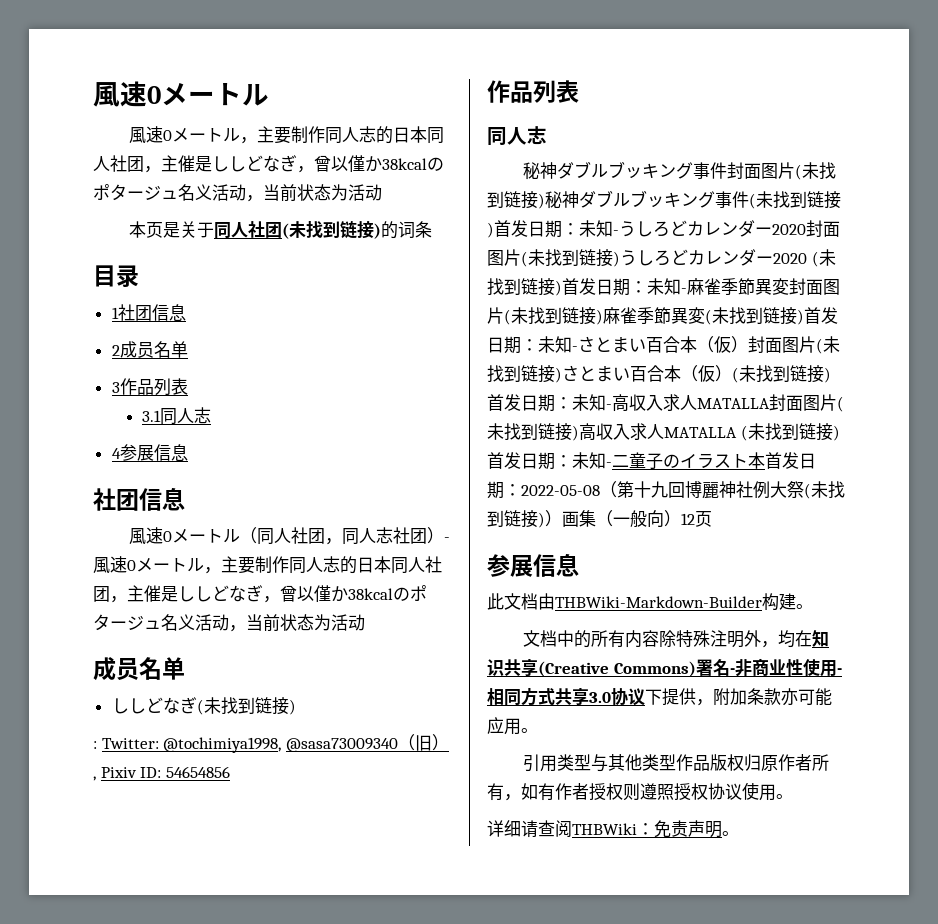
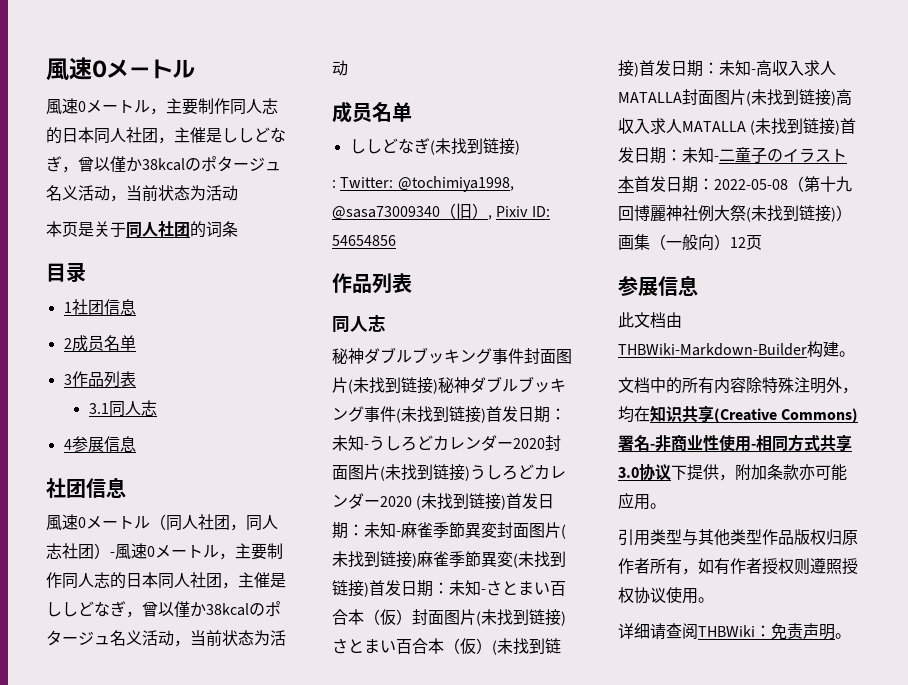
- 本页是关于同人社团(未找到链接)的词条
+ 本页是关于同人社团的词条

